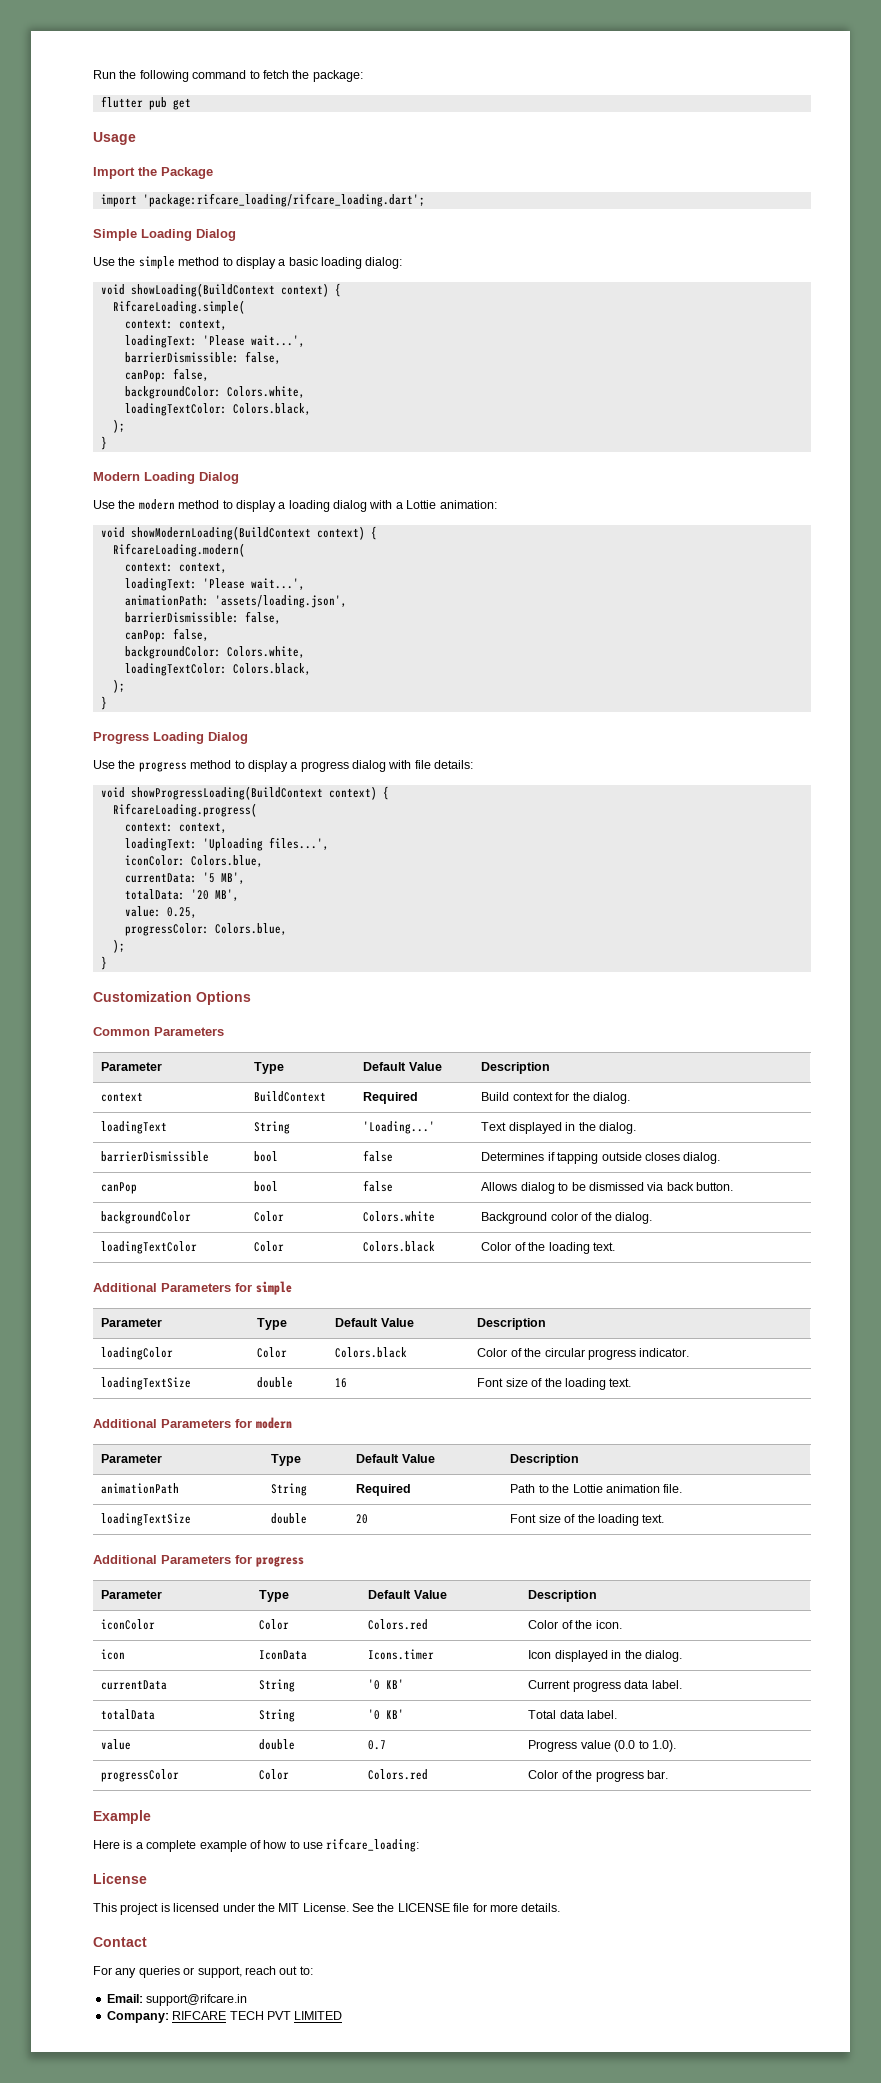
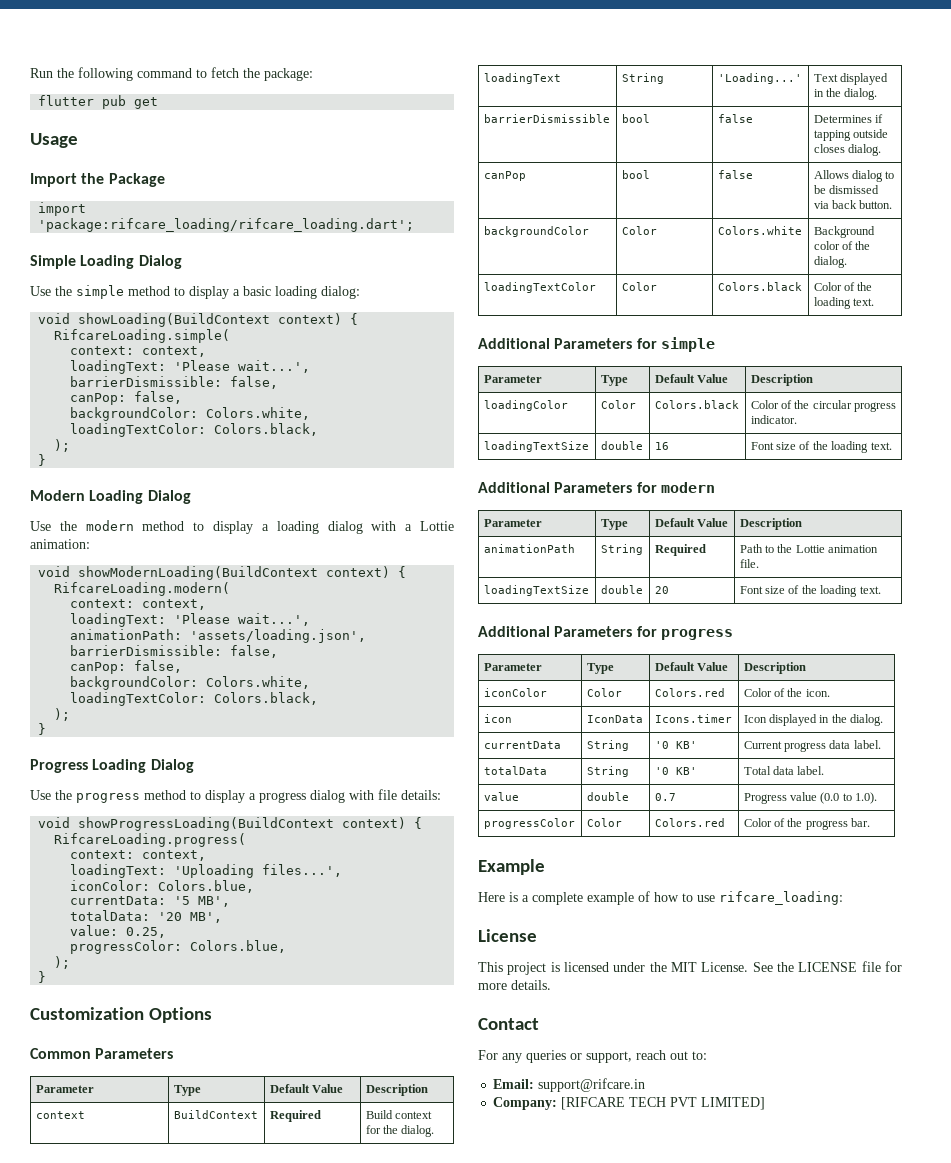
- Company: RIFCARE TECH PVT LIMITED
+ Company: [RIFCARE TECH PVT LIMITED]

